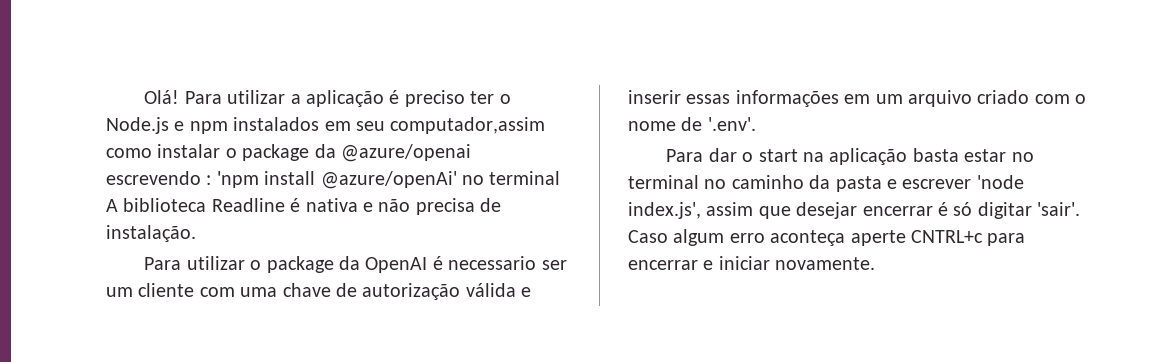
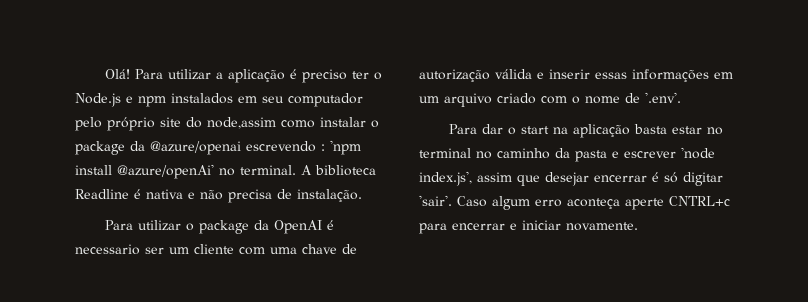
- Para utilizar a aplicação é preciso ter o Node.js e npm instalados em seu computador,assim como instalar o package da @azure/openai escrevendo : 'npm install @azure/openAi' no terminal A biblioteca Readline é nativa e não precisa de instalação.
+ Para utilizar a aplicação é preciso ter o Node.js e npm instalados em seu computador pelo próprio site do node,assim como instalar o package da @azure/openai escrevendo : 'npm install @azure/openAi' no terminal. A biblioteca Readline é nativa e não precisa de instalação.

